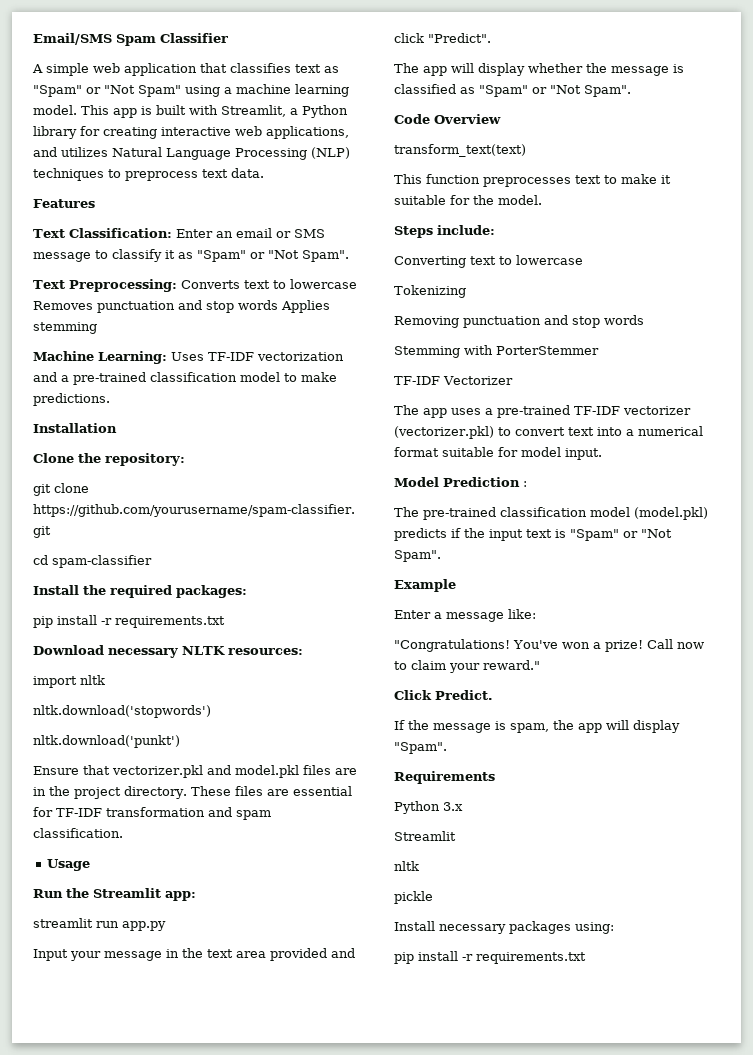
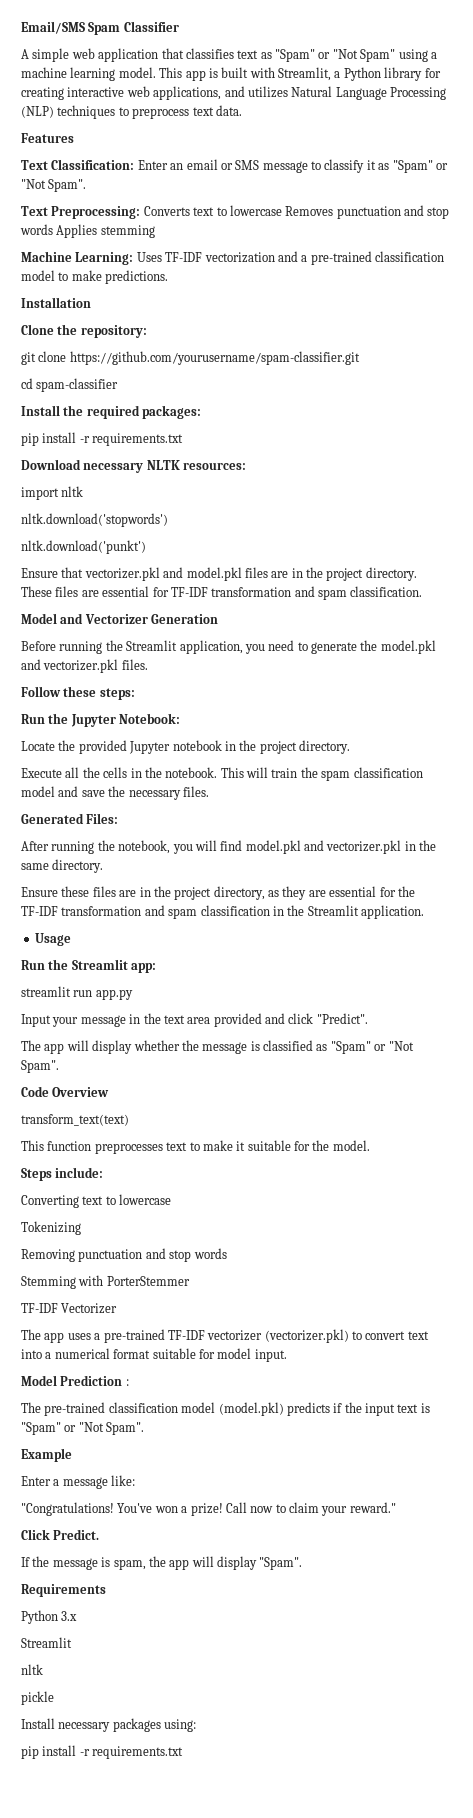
+ Model and Vectorizer Generation
+ Before running the Streamlit application, you need to generate the model.pkl and vectorizer.pkl files.
+ Follow these steps:
+ Run the Jupyter Notebook:
+ Locate the provided Jupyter notebook in the project directory.
+ Execute all the cells in the notebook. This will train the spam classification model and save the necessary files.
+ Generated Files:
+ After running the notebook, you will find model.pkl and vectorizer.pkl in the same directory.
+ Ensure these files are in the project directory, as they are essential for the TF-IDF transformation and spam classification in the Streamlit application.

